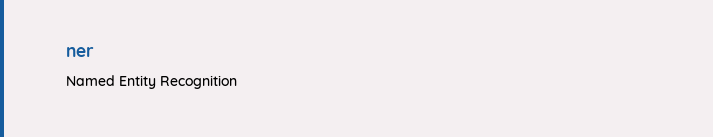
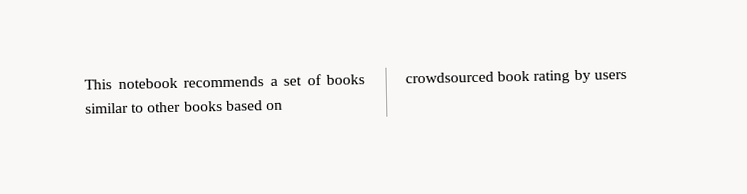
- ner
- Named Entity Recognition
+ This notebook recommends a set of books similar to other books based on crowdsourced book rating by users

